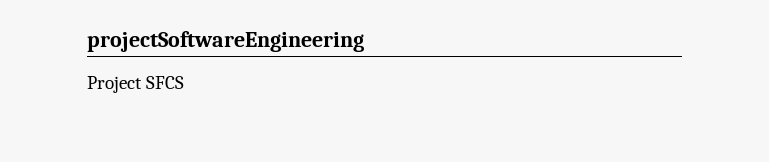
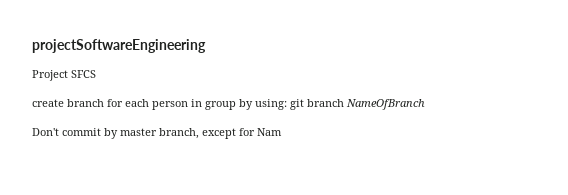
+ create branch for each person in group by using: git branch NameOfBranch
+ Don't commit by master branch, except for Nam

